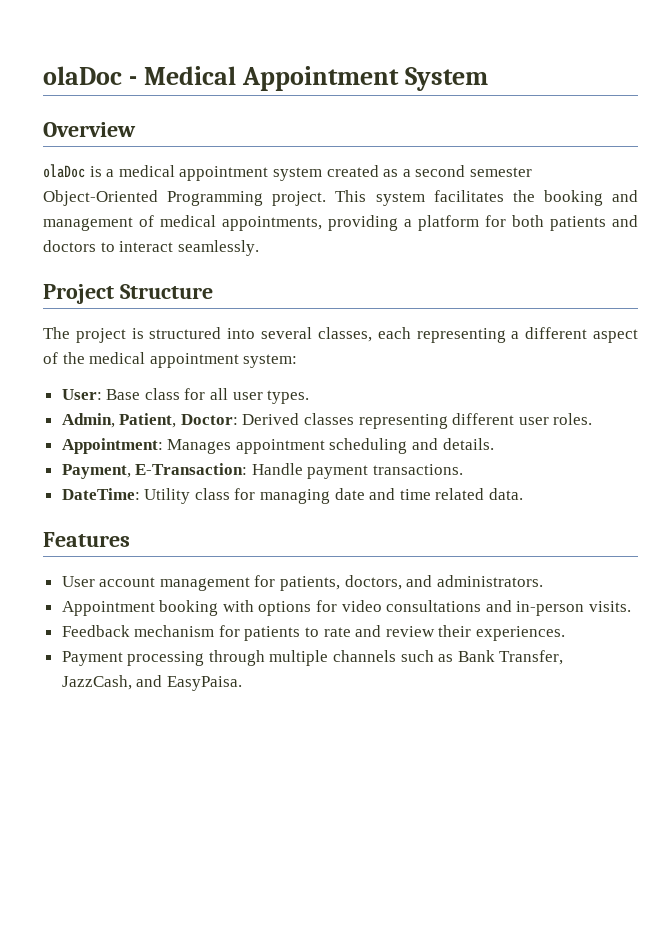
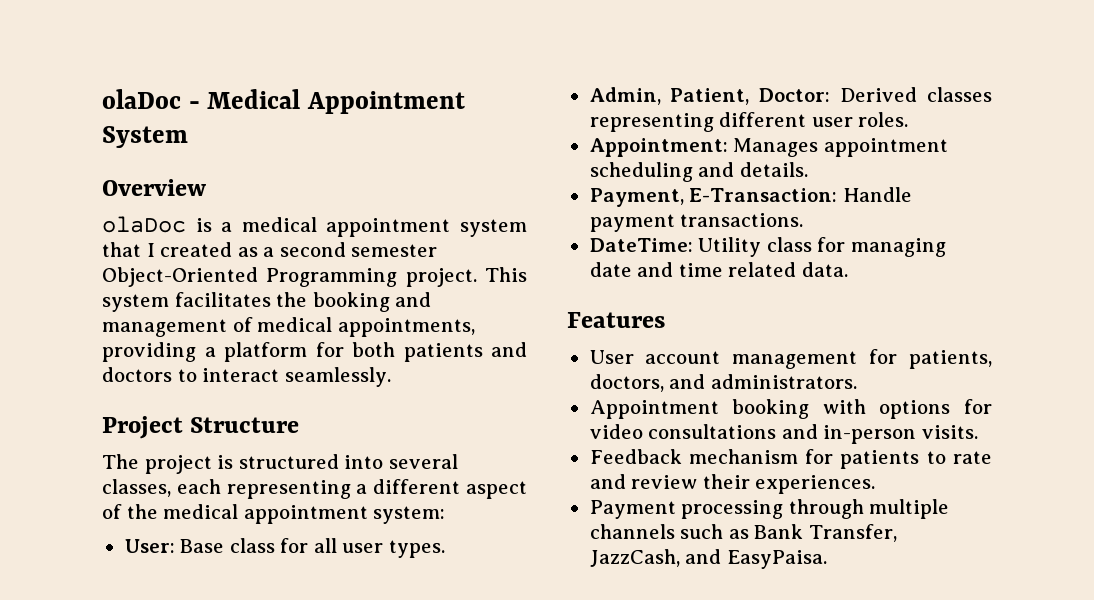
- olaDoc is a medical appointment system created as a second semester Object-Oriented Programming project.
+ olaDoc is a medical appointment system that I created as a second semester Object-Oriented Programming project.

